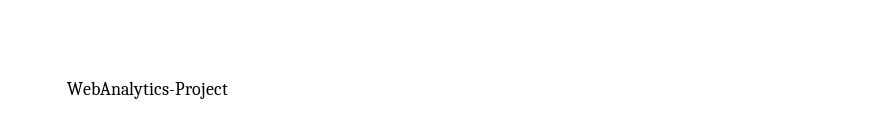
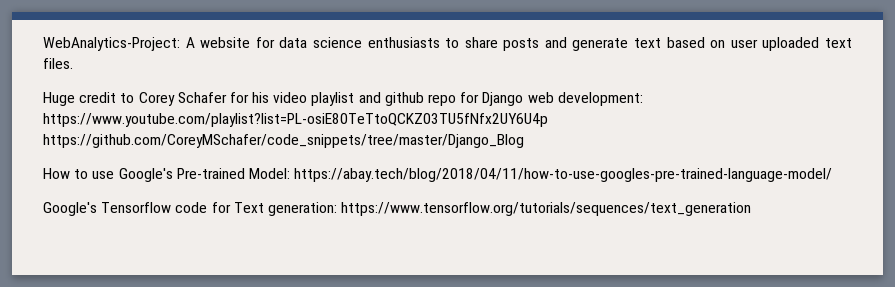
- WebAnalytics-Project
+ WebAnalytics-Project: A website for data science enthusiasts to share posts and generate text based on user uploaded text files.
+ Huge credit to Corey Schafer for his video playlist and github repo for Django web development: https://www.youtube.com/playlist?list=PL-osiE80TeTtoQCKZ03TU5fNfx2UY6U4p https://github.com/CoreyMSchafer/code_snippets/tree/master/Django_Blog
+ How to use Google's Pre-trained Model: https://abay.tech/blog/2018/04/11/how-to-use-googles-pre-trained-language-model/
+ Google's Tensorflow code for Text generation: https://www.tensorflow.org/tutorials/sequences/text_generation

